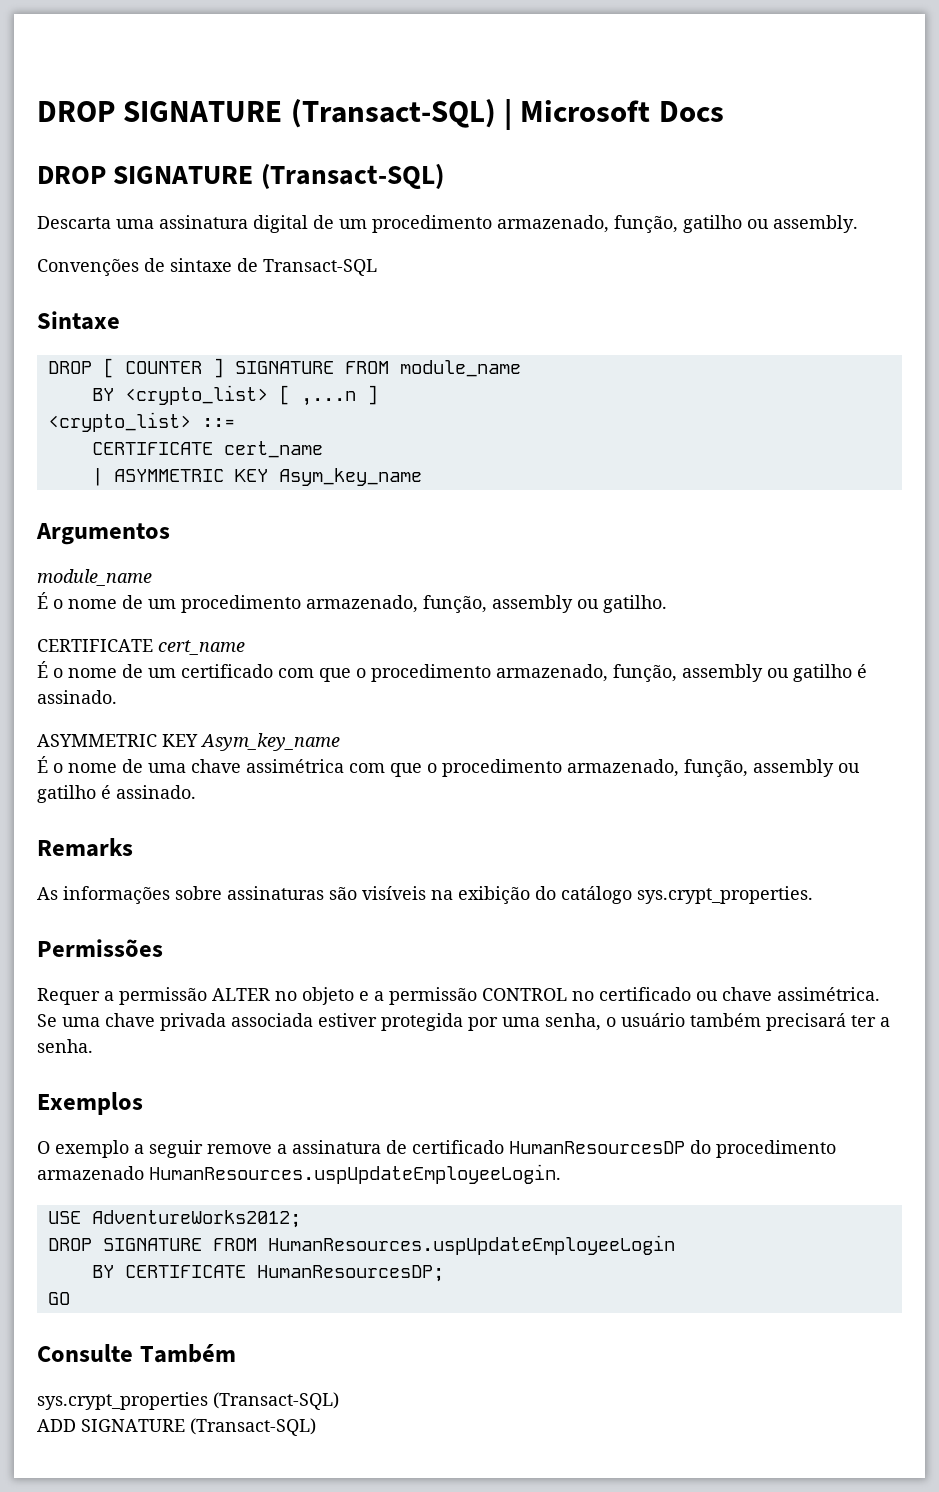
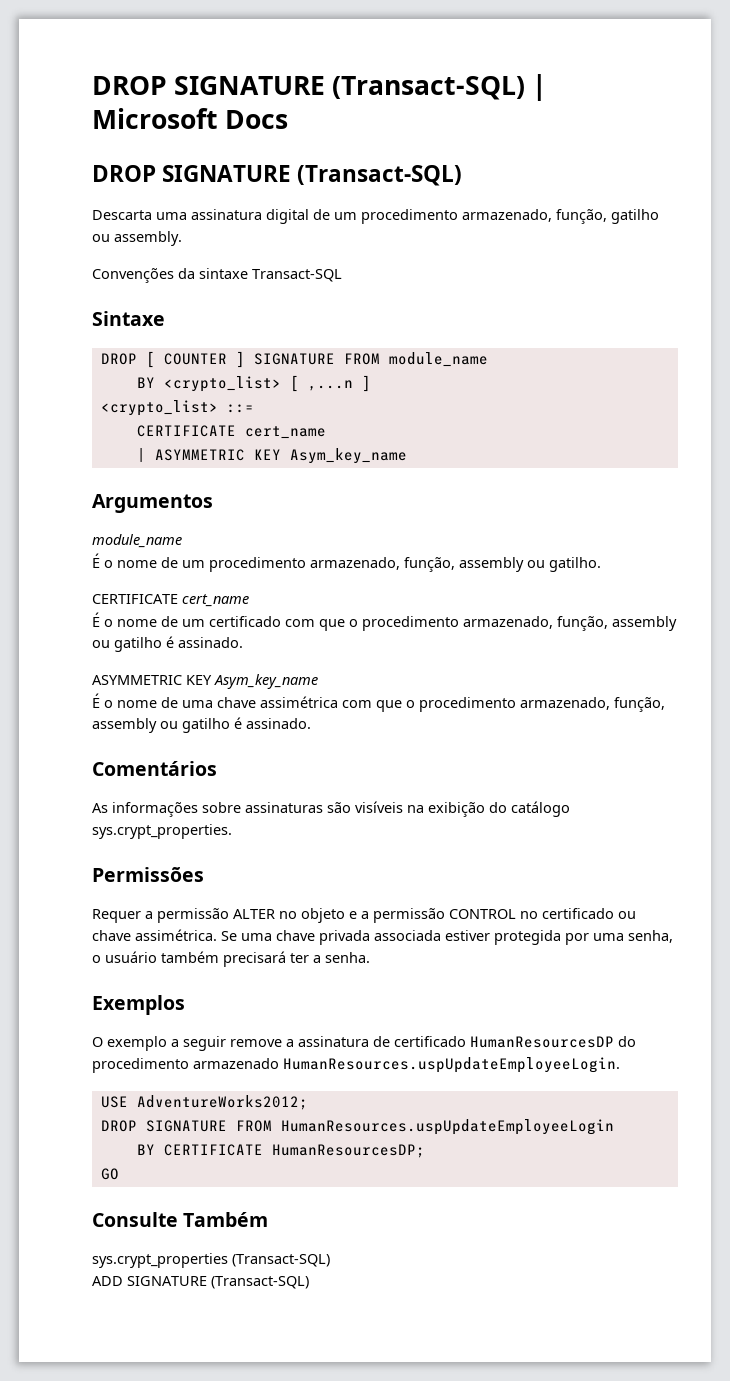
- Convenções de sintaxe de Transact-SQL
+ Convenções da sintaxe Transact-SQL
- Remarks
+ Comentários

